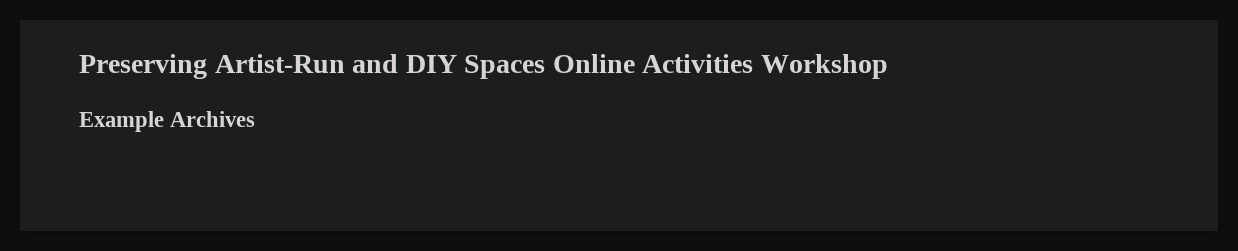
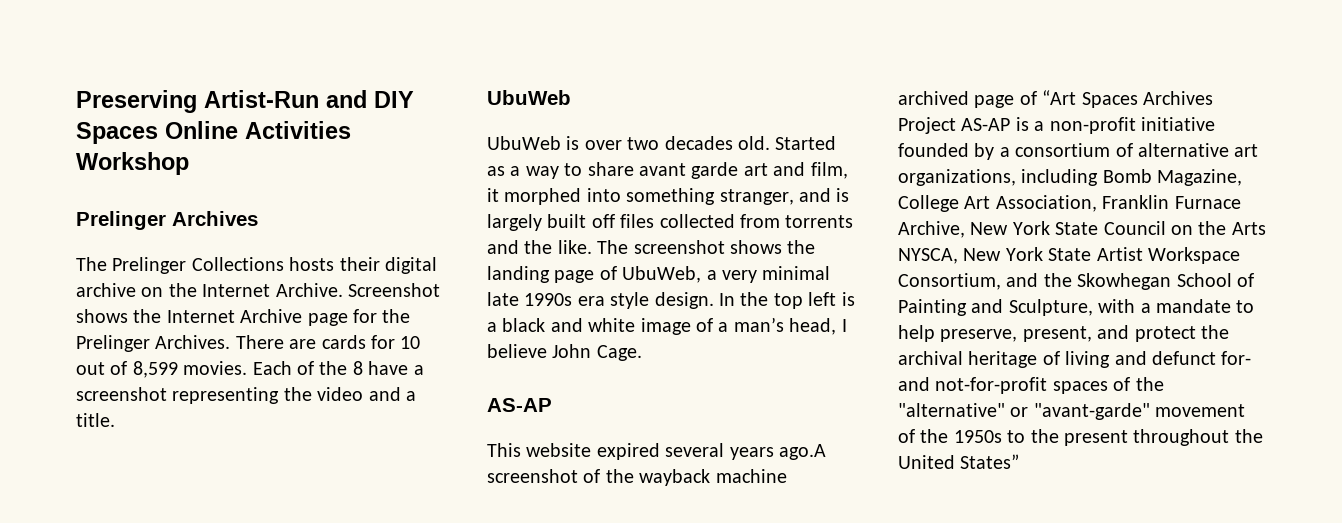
- Example Archives
+ Prelinger Archives
+ The Prelinger Collections hosts their digital archive on the Internet Archive. Screenshot shows the Internet Archive page for the Prelinger Archives. There are cards for 10 out of 8,599 movies. Each of the 8 have a screenshot representing the video and a title.
+ UbuWeb
+ UbuWeb is over two decades old. Started as a way to share avant garde art and film, it morphed into something stranger, and is largely built off files collected from torrents and the like. The screenshot shows the landing page of UbuWeb, a very minimal late 1990s era style design. In the top left is a black and white image of a man’s head, I believe John Cage.
+ AS-AP
+ This website expired several years ago.A screenshot of the wayback machine archived page of “Art Spaces Archives Project AS-AP is a non-profit initiative founded by a consortium of alternative art organizations, including Bomb Magazine, College Art Association, Franklin Furnace Archive, New York State Council on the Arts NYSCA, New York State Artist Workspace Consortium, and the Skowhegan School of Painting and Sculpture, with a mandate to help preserve, present, and protect the archival heritage of living and defunct for- and not-for-profit spaces of the "alternative" or "avant-garde" movement of the 1950s to the present throughout the United States”

